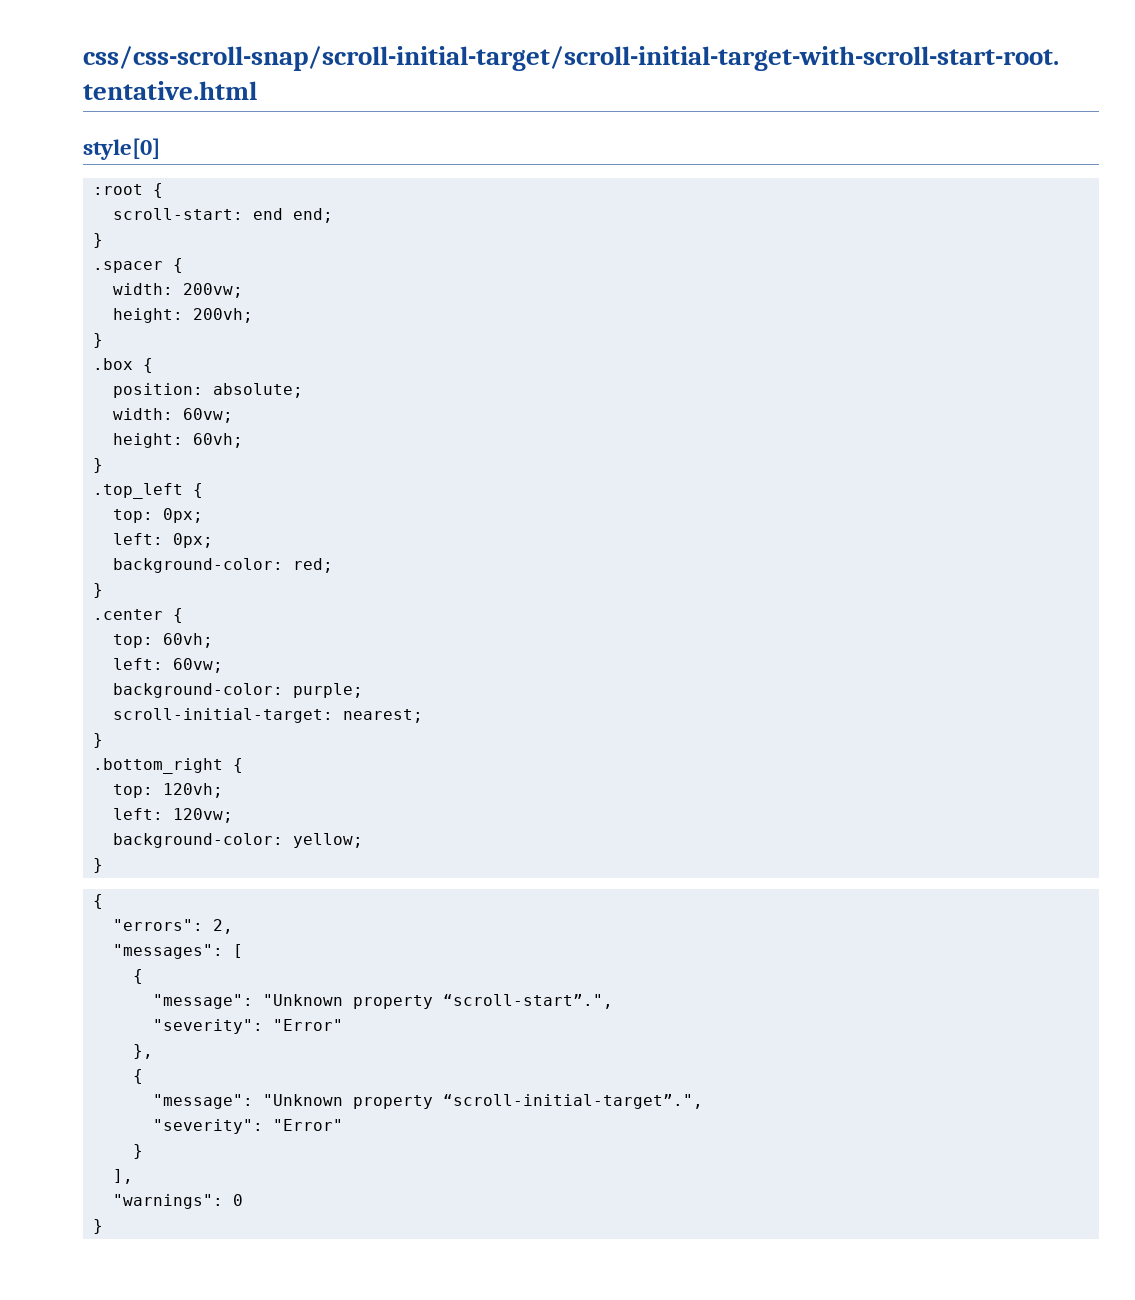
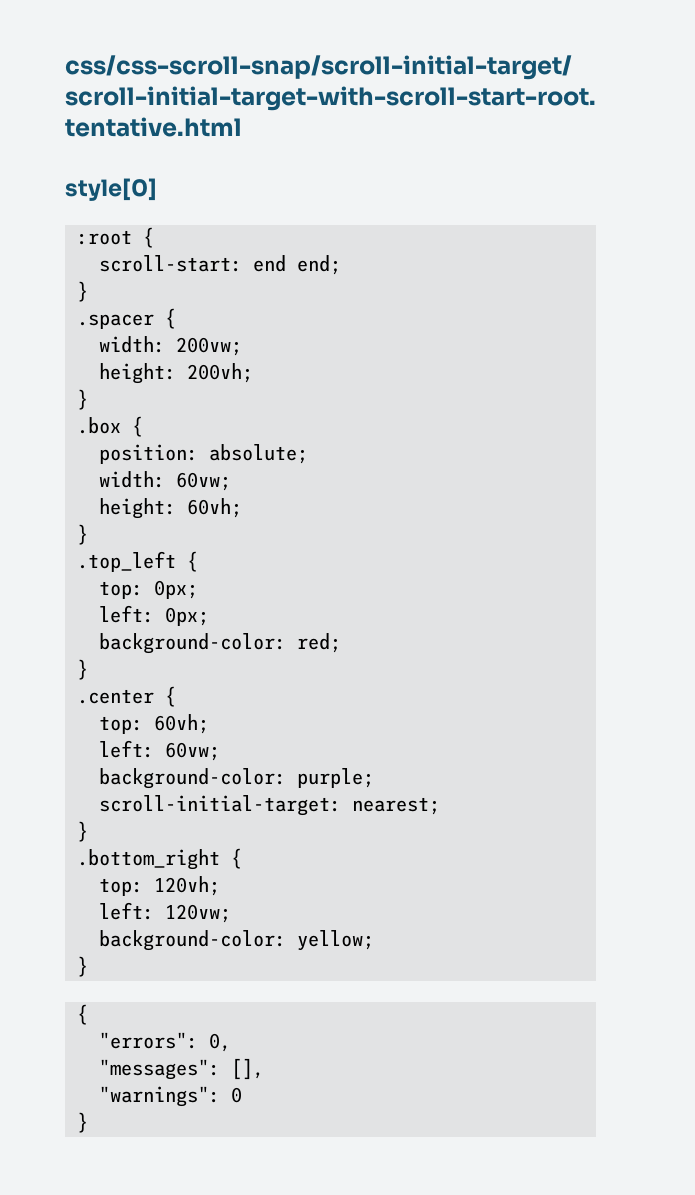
- "errors": 2,
+ "errors": 0,
- "messages": [
- {
- "message": "Unknown property “scroll-start”.",
- "severity": "Error"
- },
- {
- "message": "Unknown property “scroll-initial-target”.",
- "severity": "Error"
- }
- ],
+ "messages": [],

